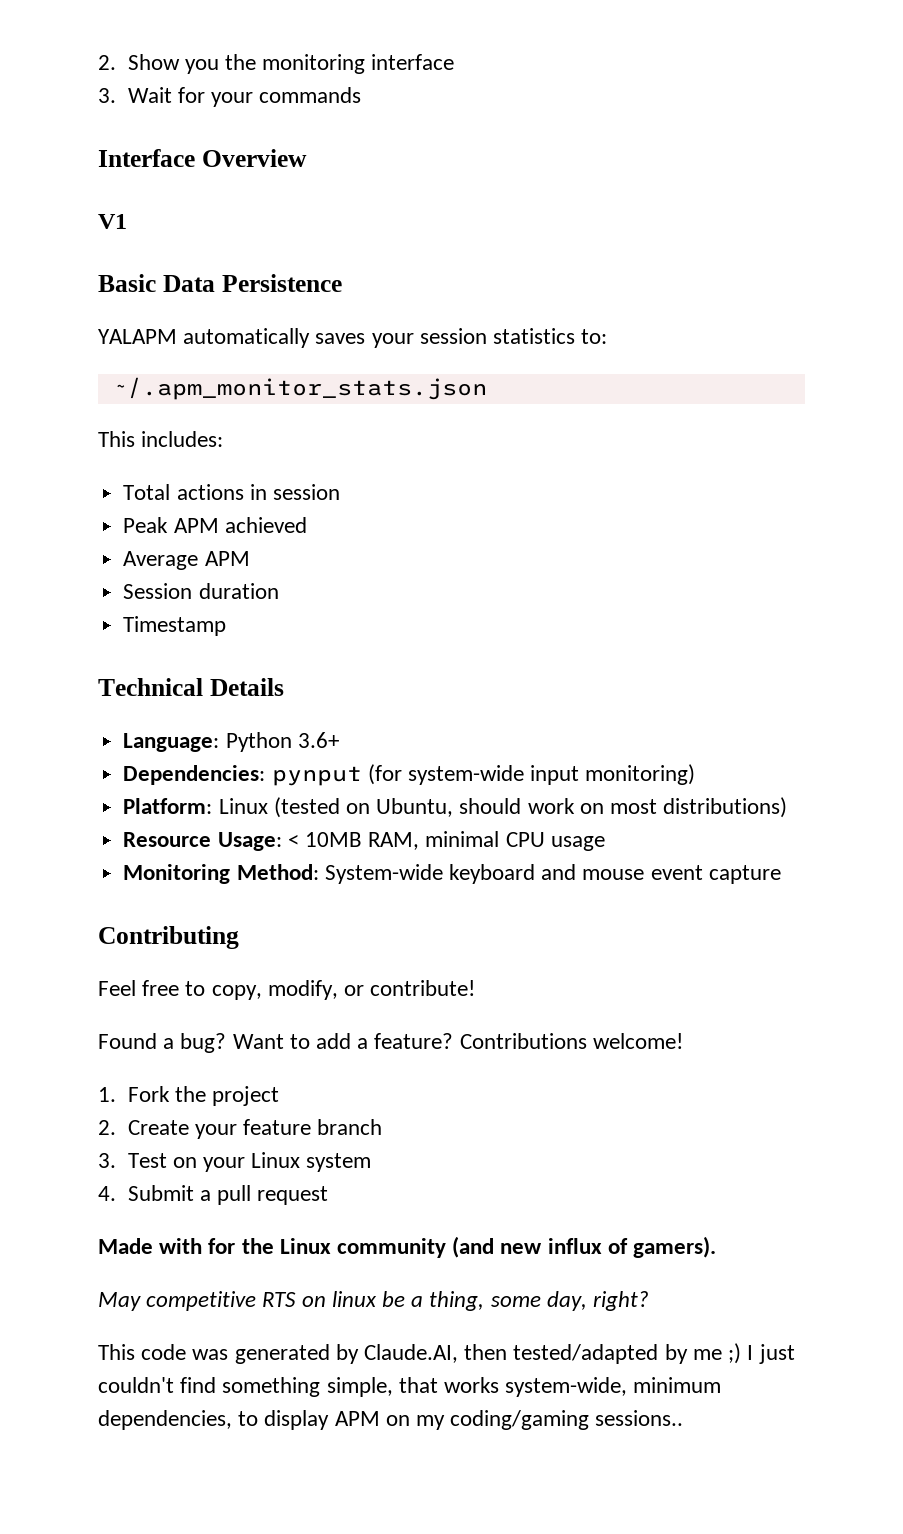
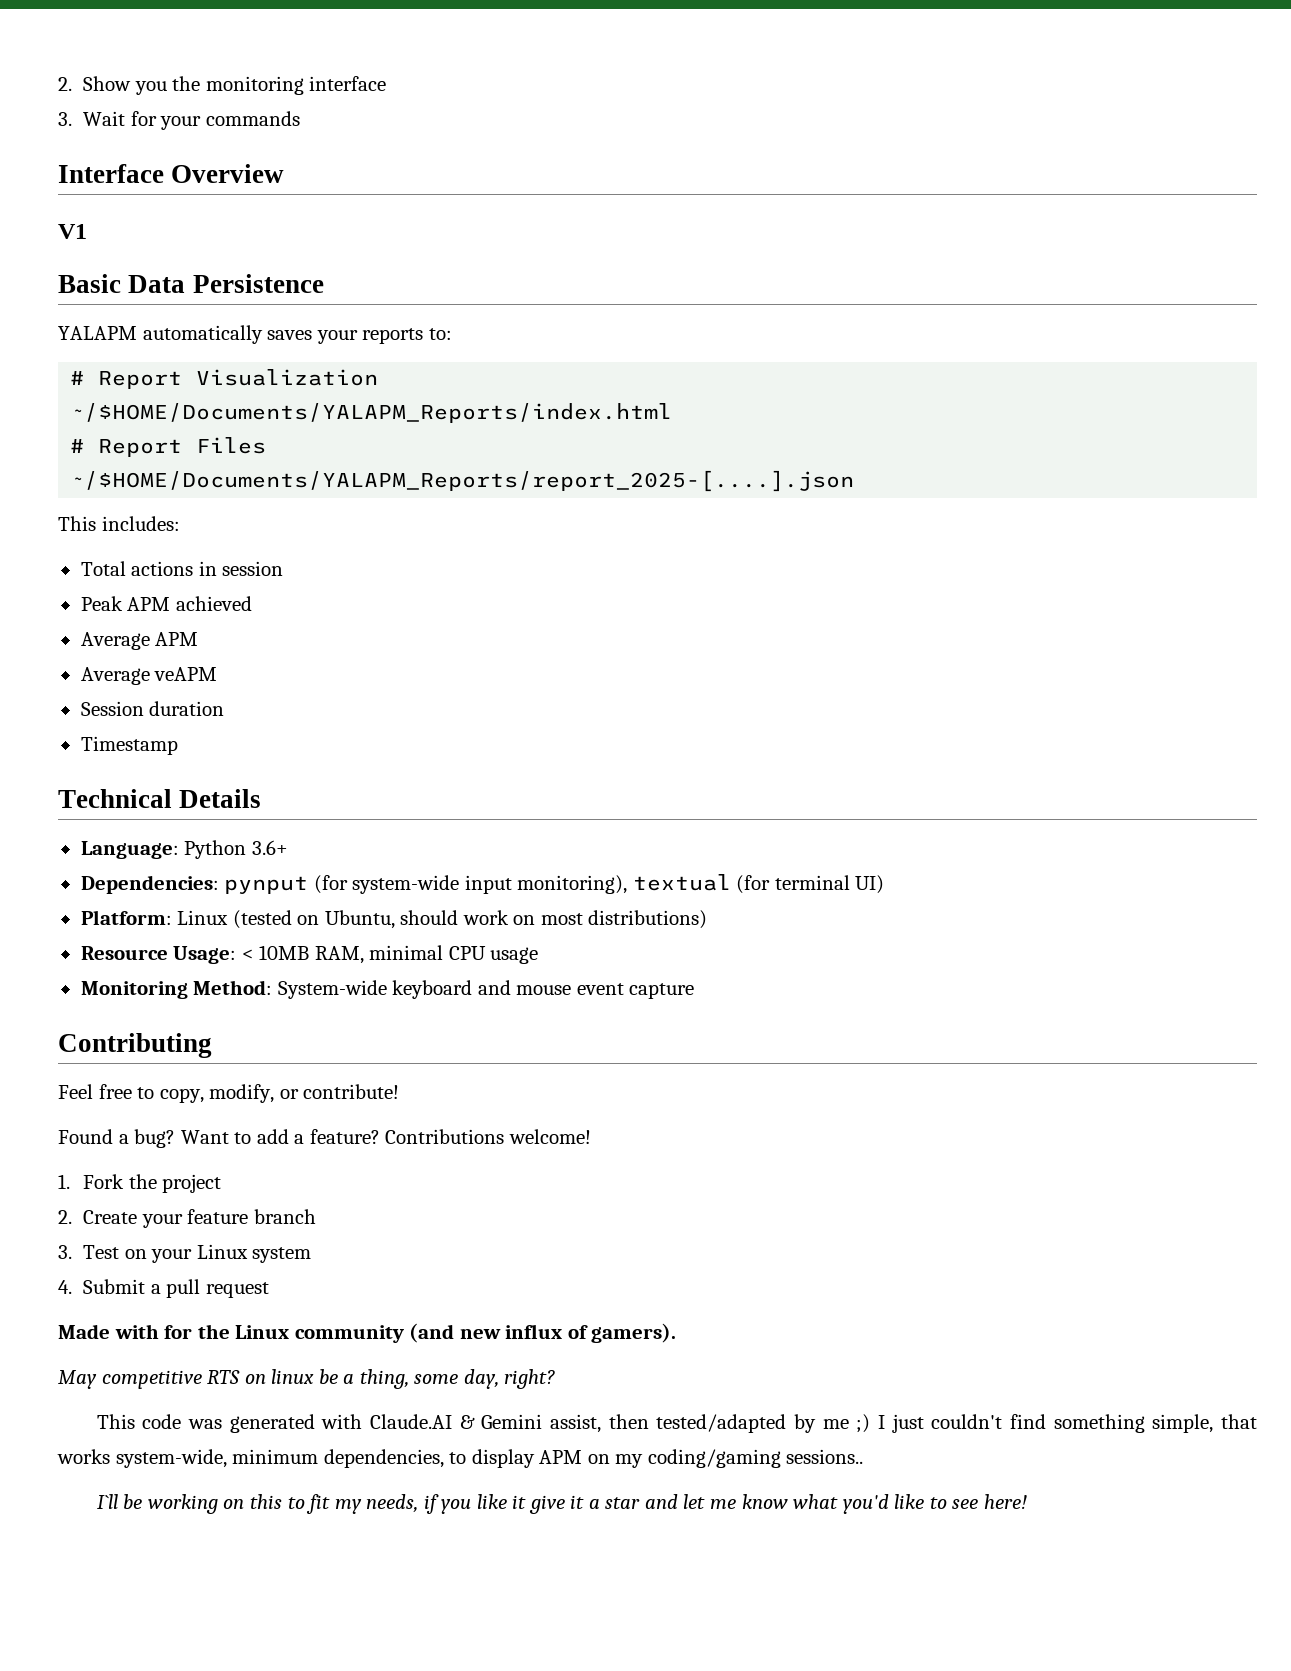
- YALAPM automatically saves your session statistics to:
+ YALAPM automatically saves your reports to:
- ~/.apm_monitor_stats.json
+ # Report Visualization
+ ~/$HOME/Documents/YALAPM_Reports/index.html
+ # Report Files
+ ~/$HOME/Documents/YALAPM_Reports/report_2025-[....].json
+ Average veAPM
- Dependencies: pynput (for system-wide input monitoring)
+ Dependencies: pynput (for system-wide input monitoring), textual (for terminal UI)
- This code was generated by Claude.AI, then tested/adapted by me ;) I just couldn't find something simple, that works system-wide, minimum dependencies, to display APM on my coding/gaming sessions..
+ This code was generated with Claude.AI & Gemini assist, then tested/adapted by me ;) I just couldn't find something simple, that works system-wide, minimum dependencies, to display APM on my coding/gaming sessions..
+ I`ll be working on this to fit my needs, if you like it give it a star and let me know what you'd like to see here!

